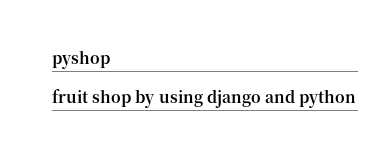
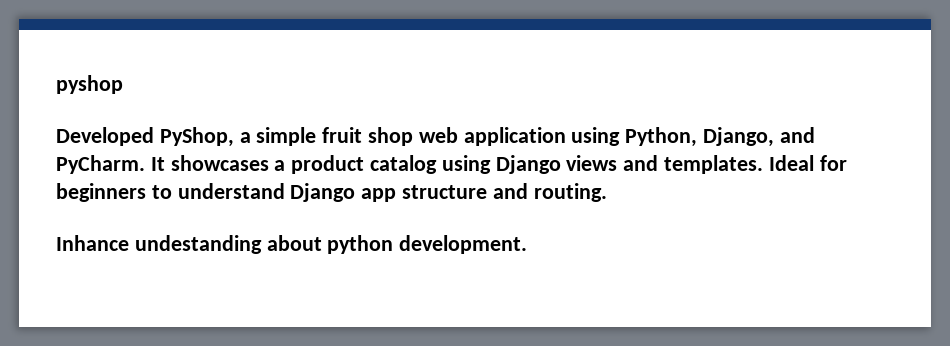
- fruit shop by using django and python
+ Developed PyShop, a simple fruit shop web application using Python, Django, and PyCharm. It showcases a product catalog using Django views and templates. Ideal for beginners to understand Django app structure and routing.
+ Inhance undestanding about python development.

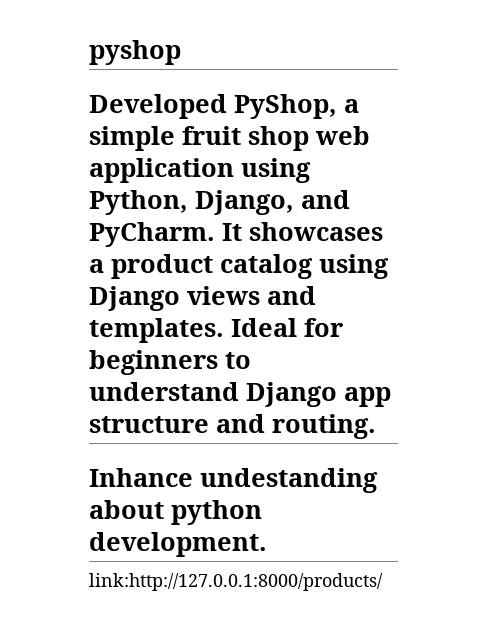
+ link:http://127.0.0.1:8000/products/

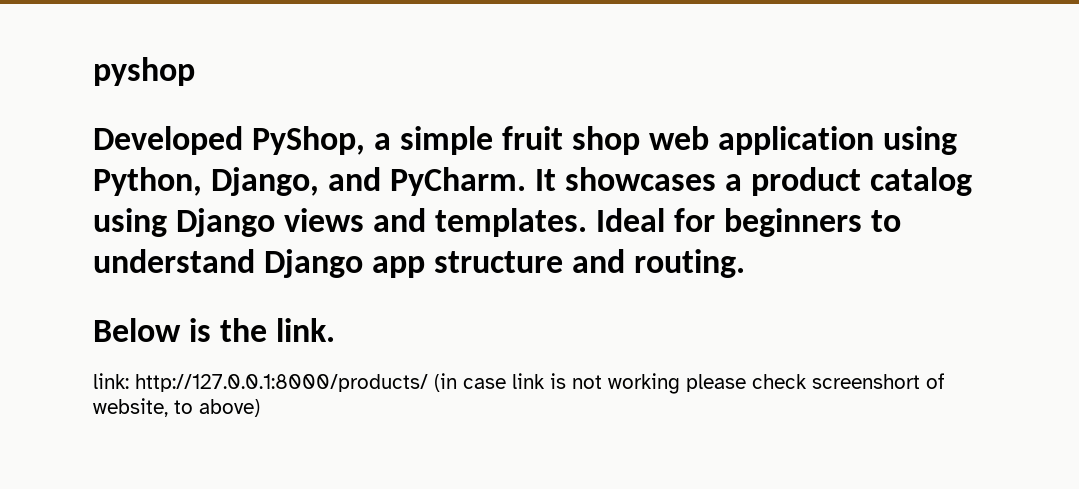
- Inhance undestanding about python development.
- link:http://127.0.0.1:8000/products/
+ Below is the link.
+ link: http://127.0.0.1:8000/products/ (in case link is not working please check screenshort of website, to above)

